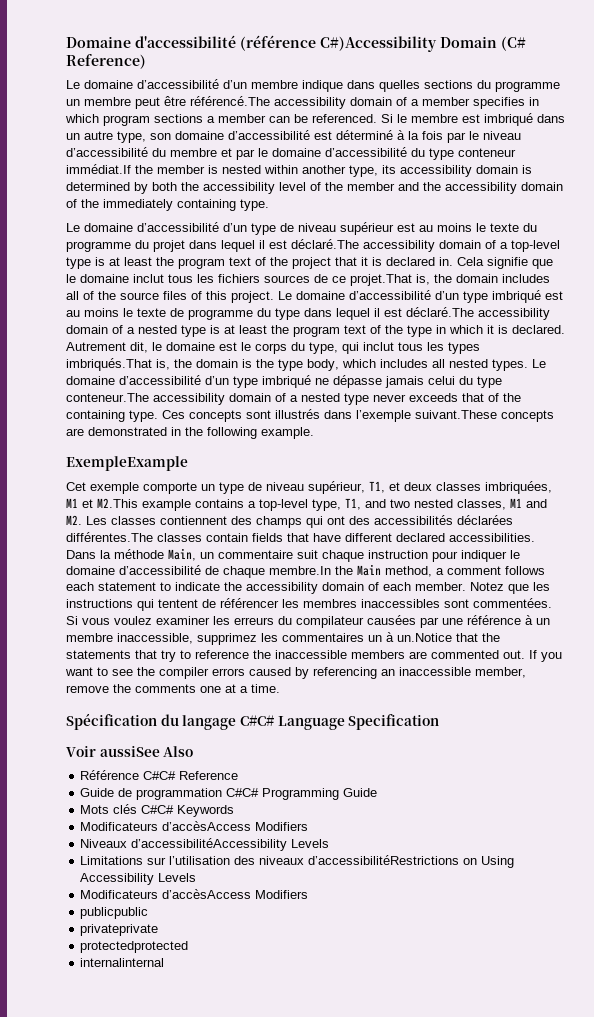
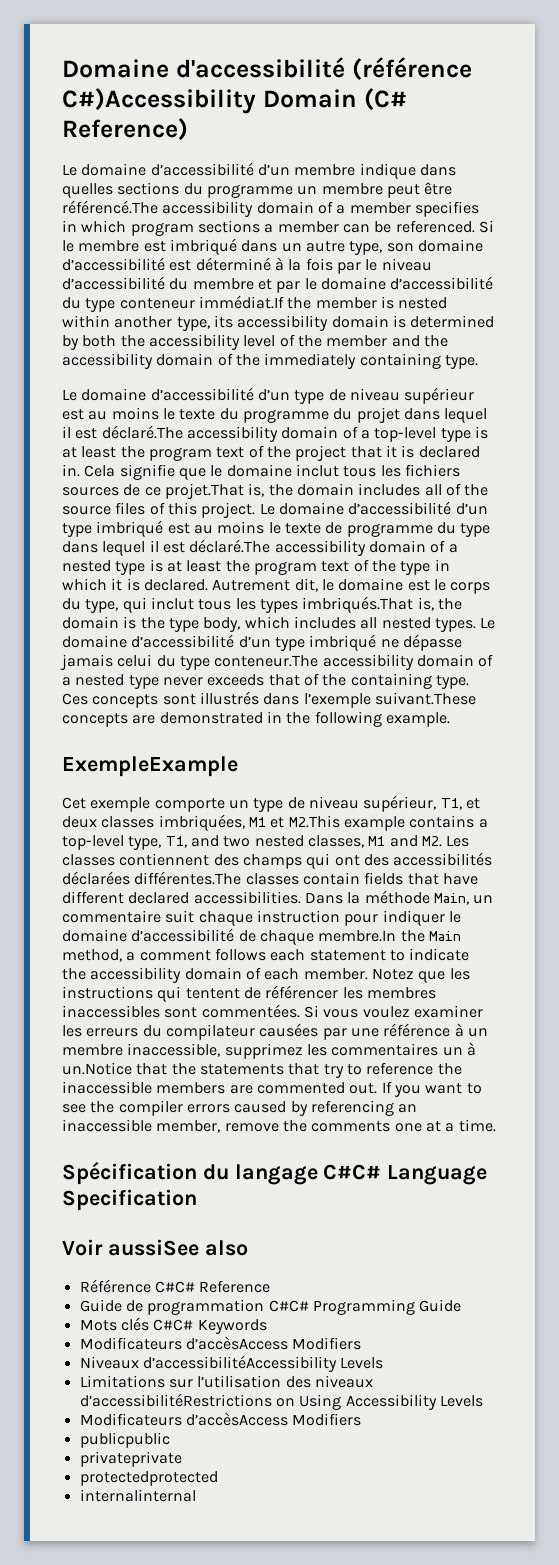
- Voir aussiSee Also
+ Voir aussiSee also

